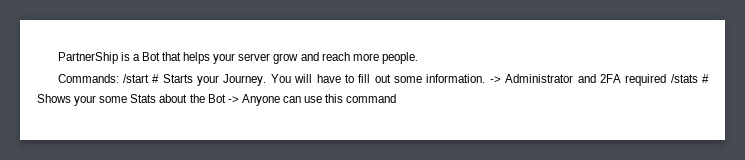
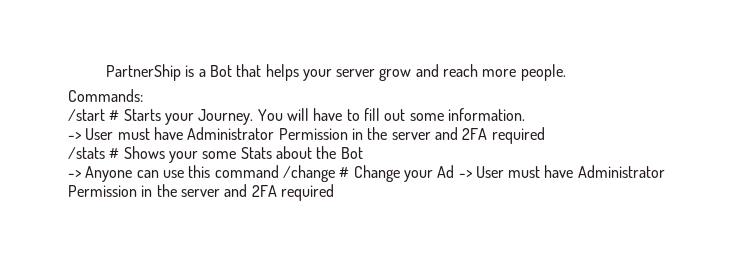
- Commands: /start # Starts your Journey.
+ Commands:
+ /start # Starts your Journey.
- You will have to fill out some information. -> Administrator and 2FA required /stats # Shows your some Stats about the Bot -> Anyone can use this command
+ You will have to fill out some information.
+ -> User must have Administrator Permission in the server and 2FA required
+ /stats # Shows your some Stats about the Bot
+ -> Anyone can use this command /change # Change your Ad -> User must have Administrator Permission in the server and 2FA required

